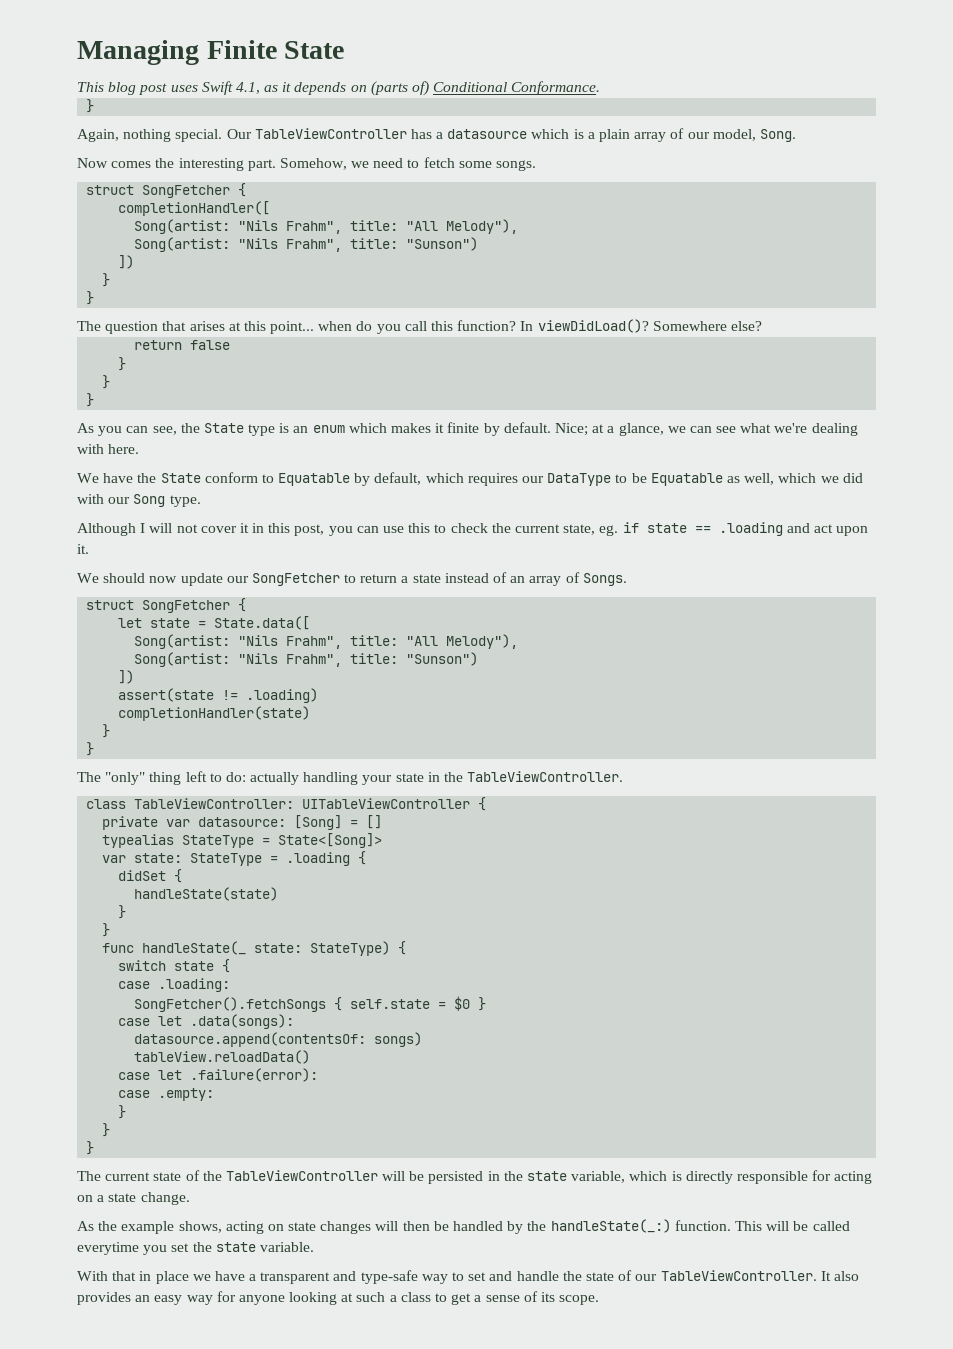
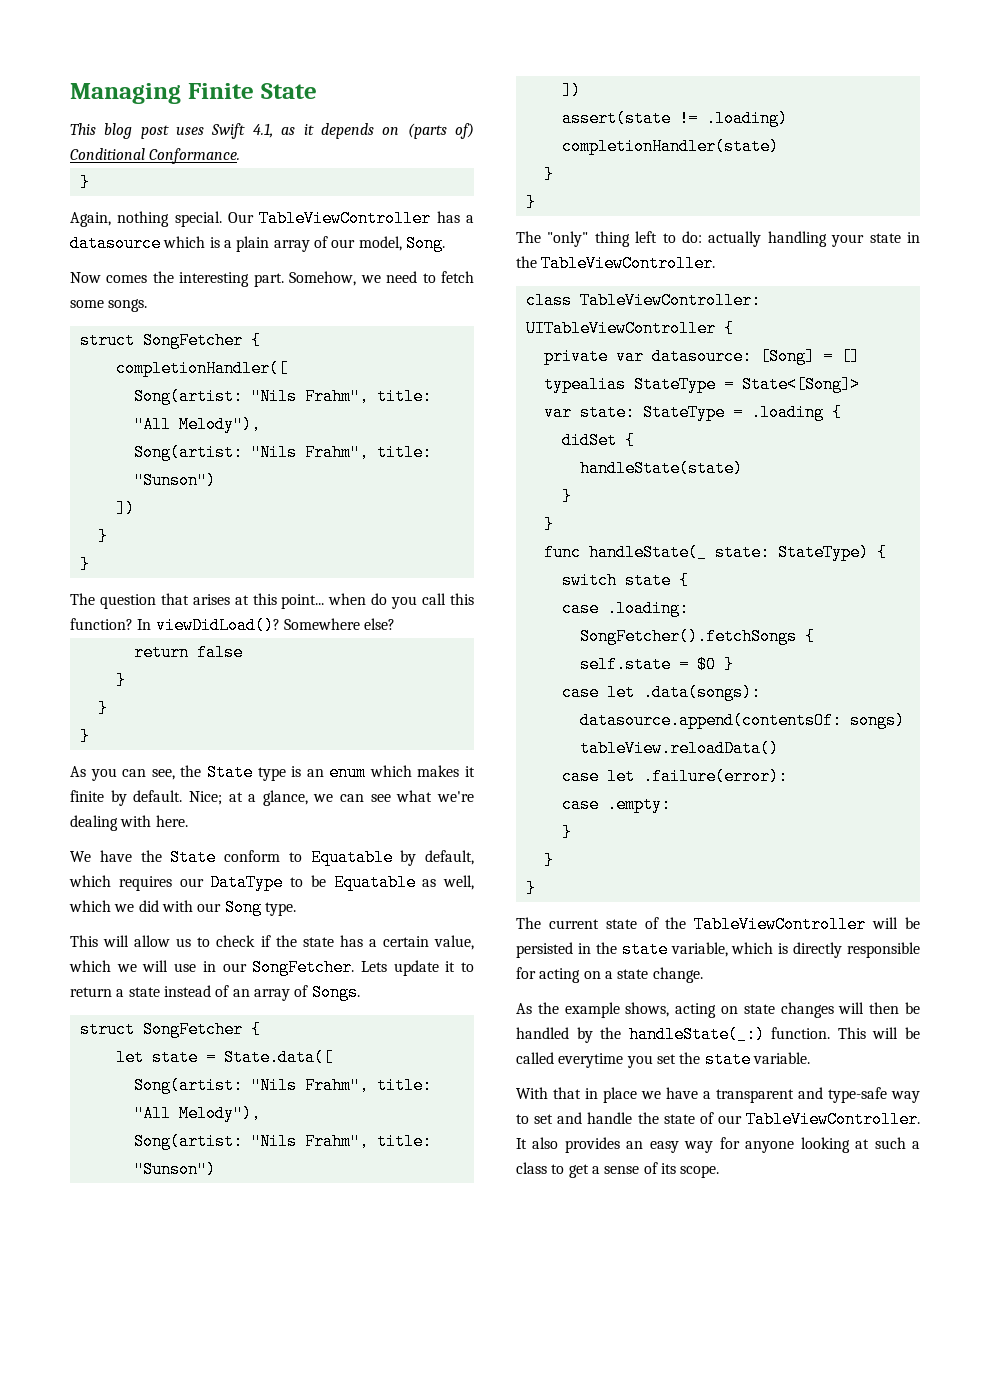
- Although I will not cover it in this post, you can use this to check the current state, eg. if state == .loading and act upon it.
- We should now update our SongFetcher to return a state instead of an array of Songs.
+ This will allow us to check if the state has a certain value, which we will use in our SongFetcher. Lets update it to return a state instead of an array of Songs.

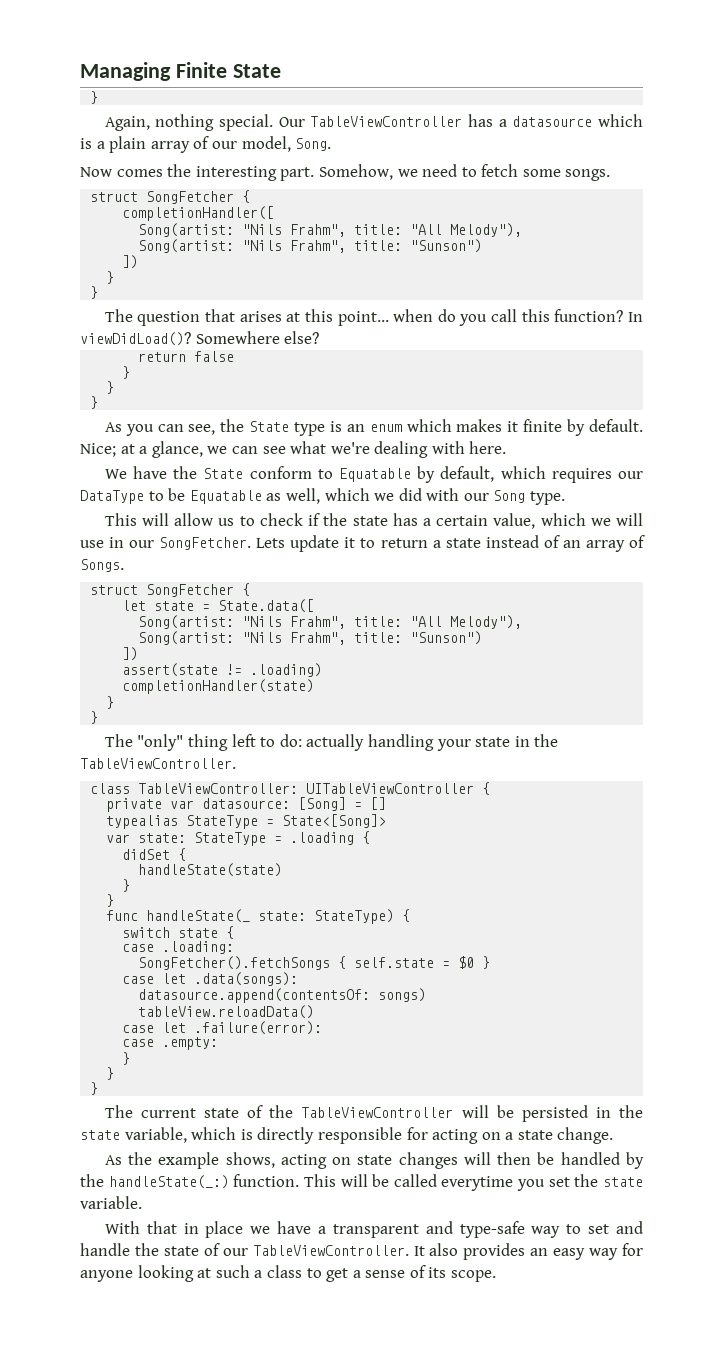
- This blog post uses Swift 4.1, as it depends on (parts of) Conditional Conformance.

